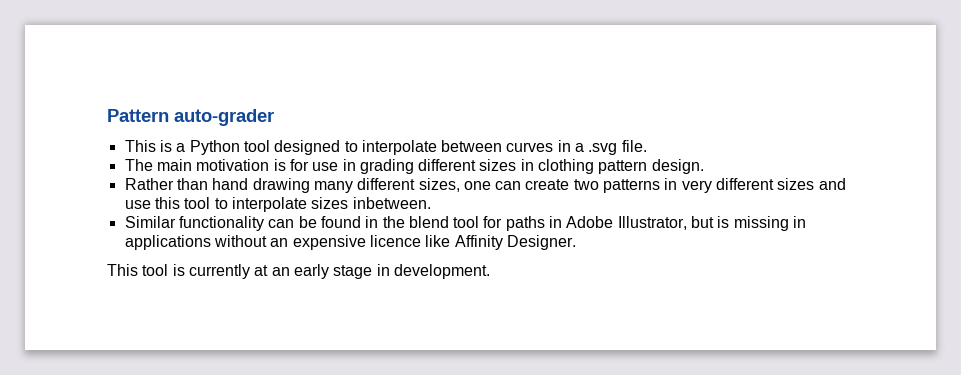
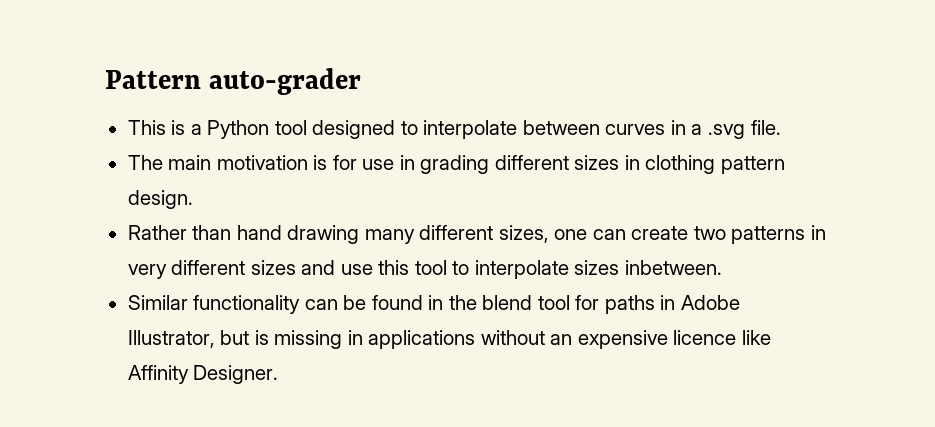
- This tool is currently at an early stage in development.

